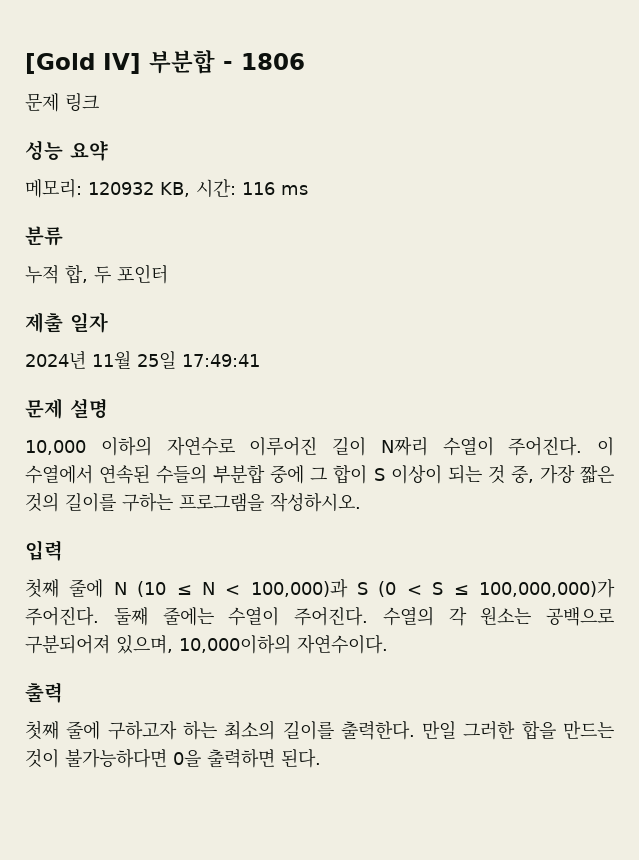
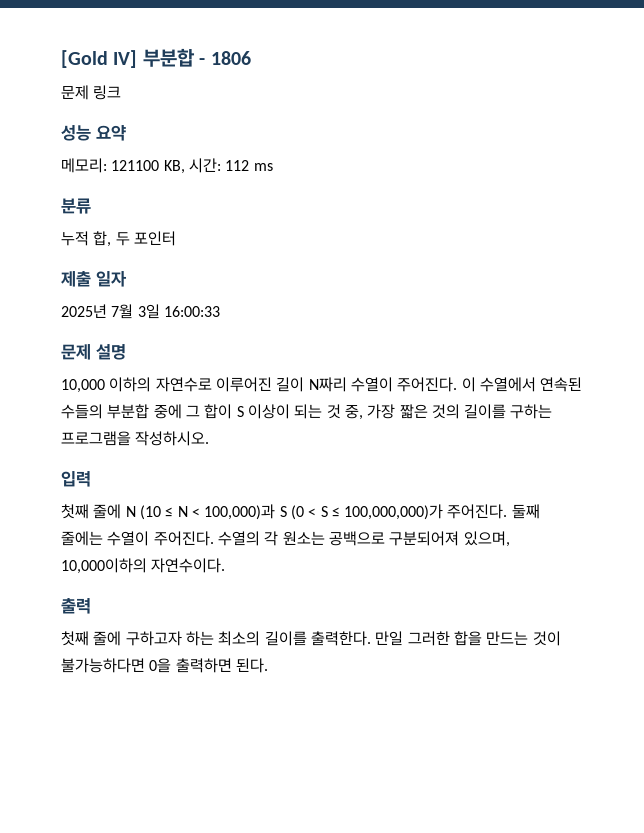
- 메모리: 120932 KB, 시간: 116 ms
+ 메모리: 121100 KB, 시간: 112 ms
- 2024년 11월 25일 17:49:41
+ 2025년 7월 3일 16:00:33

